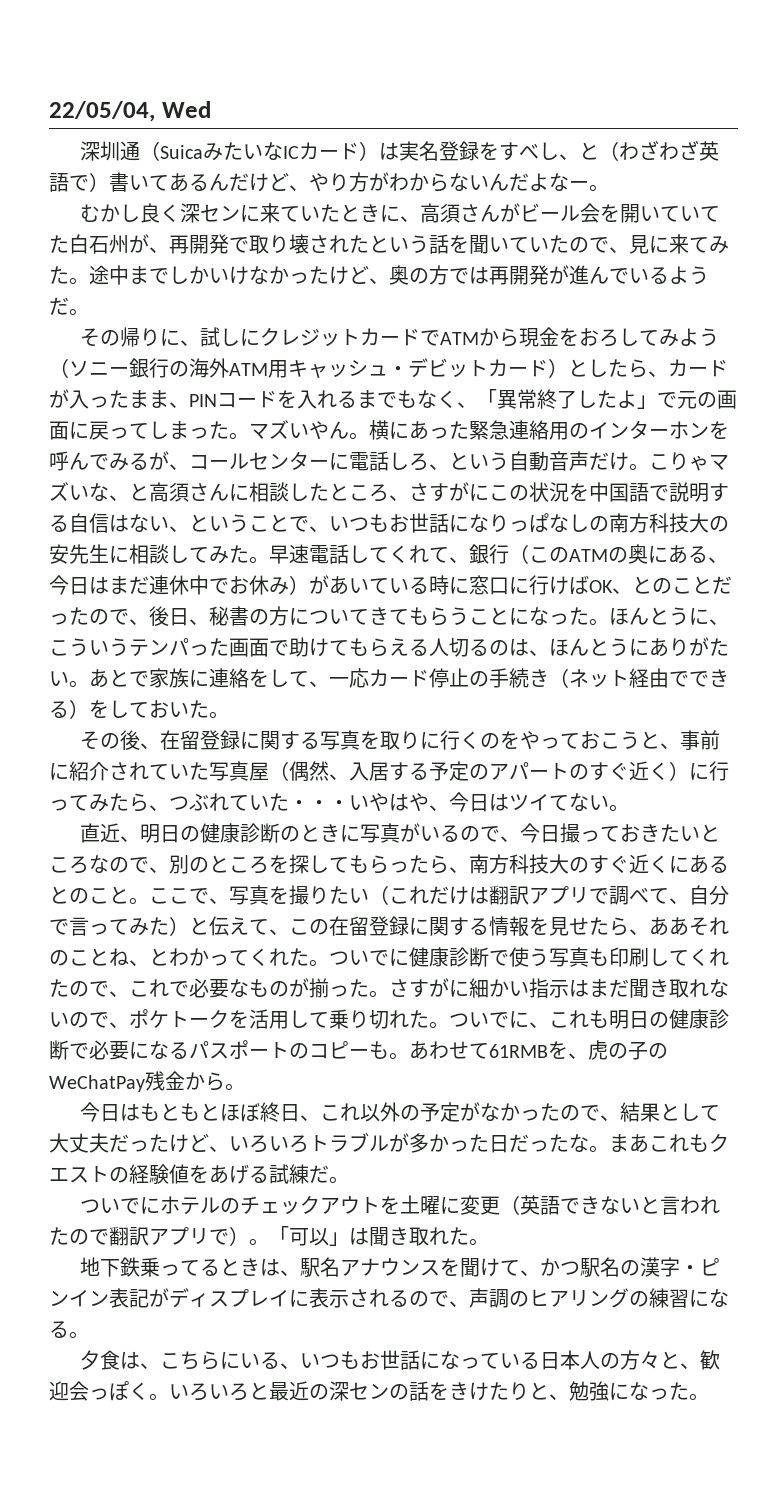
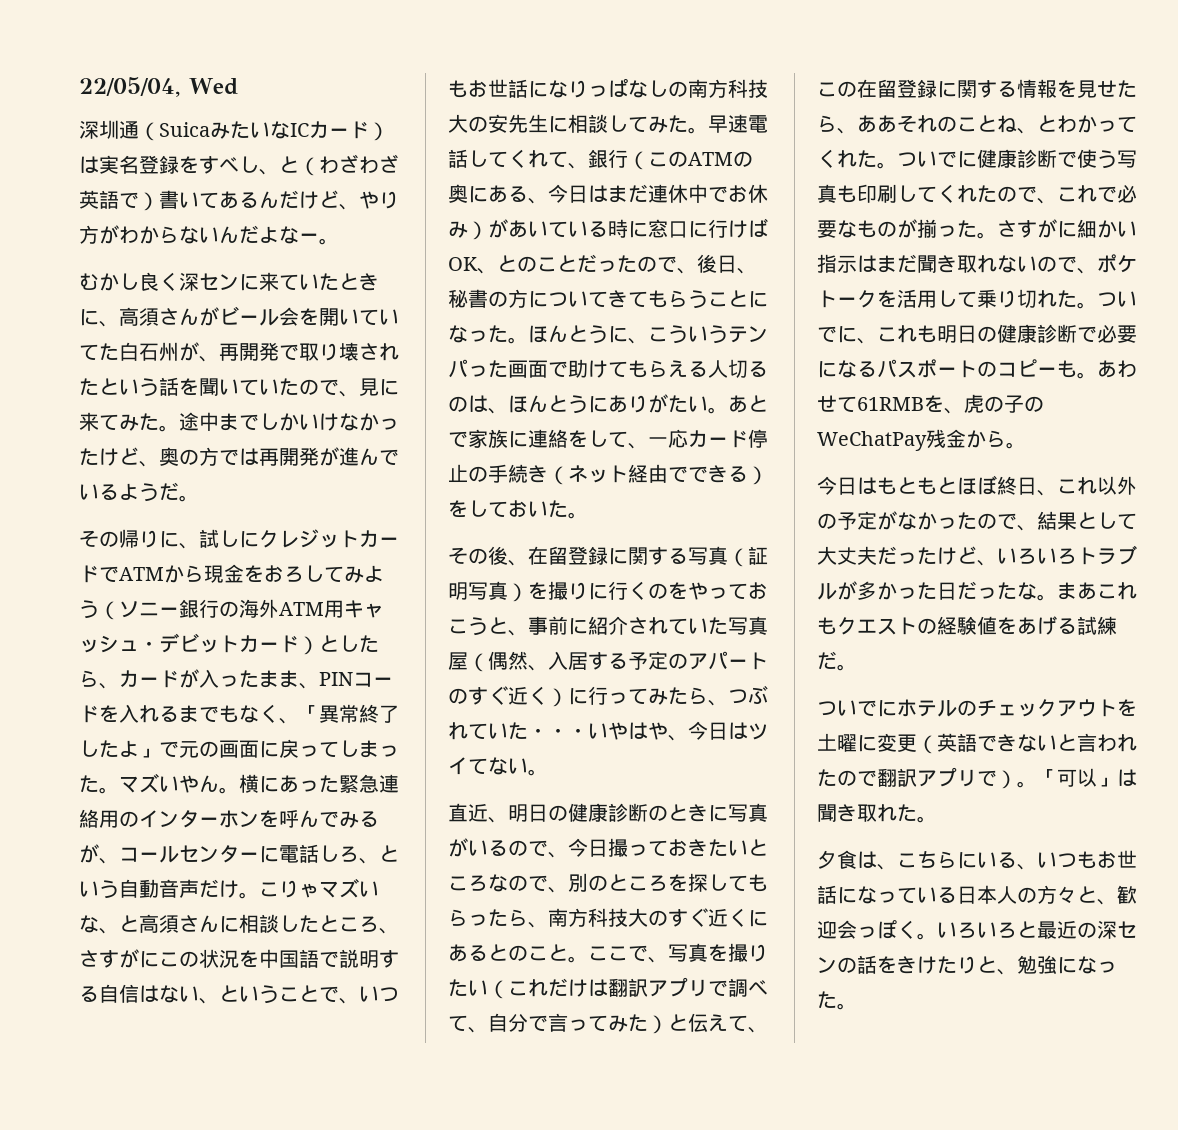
- その後、在留登録に関する写真を取りに行くのをやっておこうと、事前に紹介されていた写真屋（偶然、入居する予定のアパートのすぐ近く）に行ってみたら、つぶれていた・・・いやはや、今日はツイてない。
+ その後、在留登録に関する写真（証明写真）を撮りに行くのをやっておこうと、事前に紹介されていた写真屋（偶然、入居する予定のアパートのすぐ近く）に行ってみたら、つぶれていた・・・いやはや、今日はツイてない。
- 地下鉄乗ってるときは、駅名アナウンスを聞けて、かつ駅名の漢字・ピンイン表記がディスプレイに表示されるので、声調のヒアリングの練習になる。

